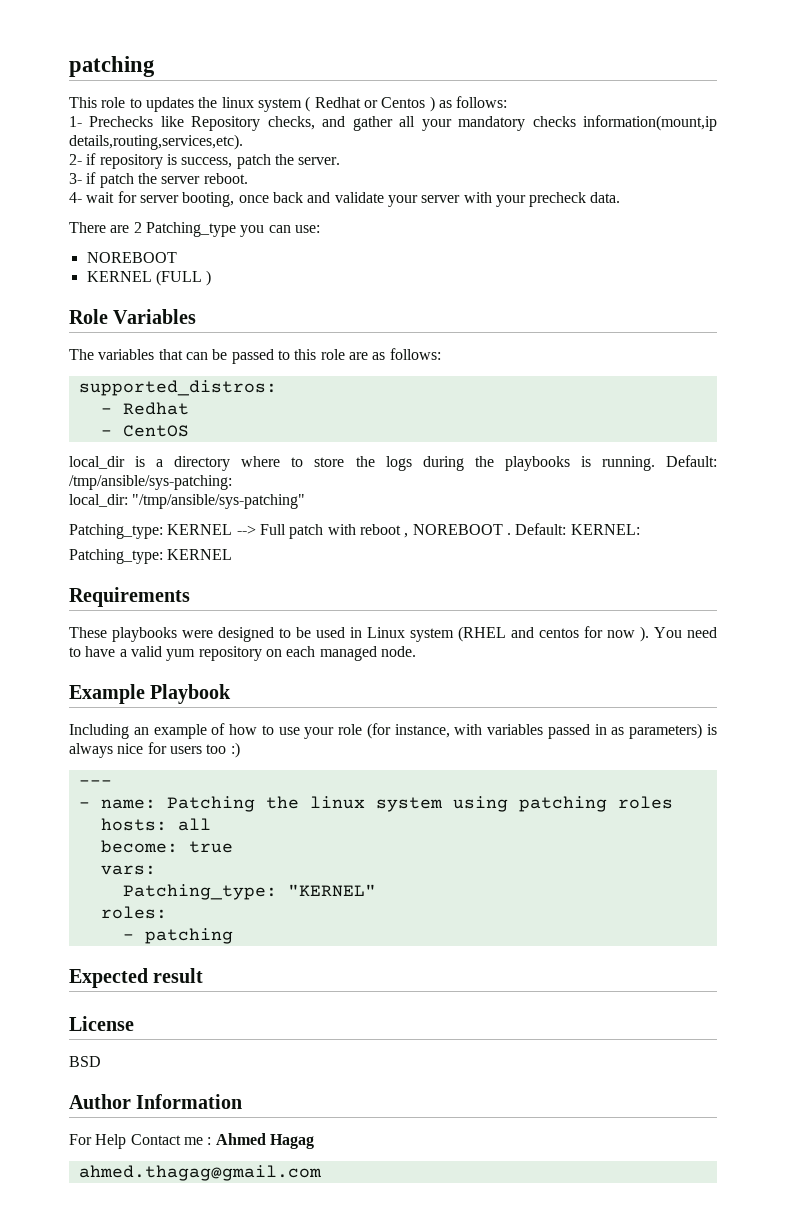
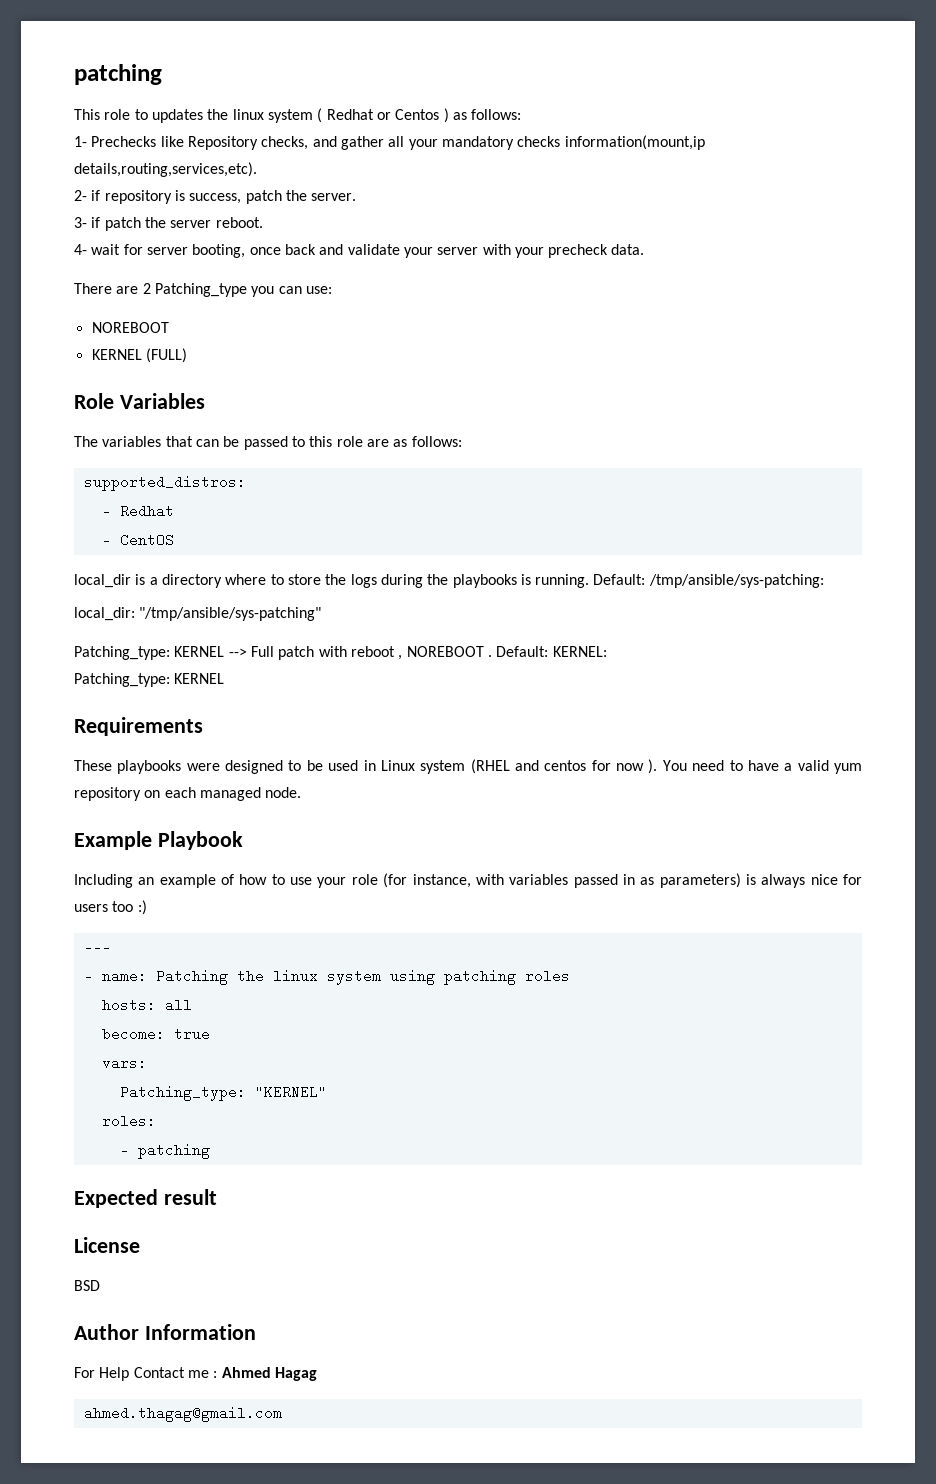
- KERNEL (FULL )
+ KERNEL (FULL)

